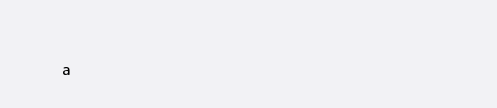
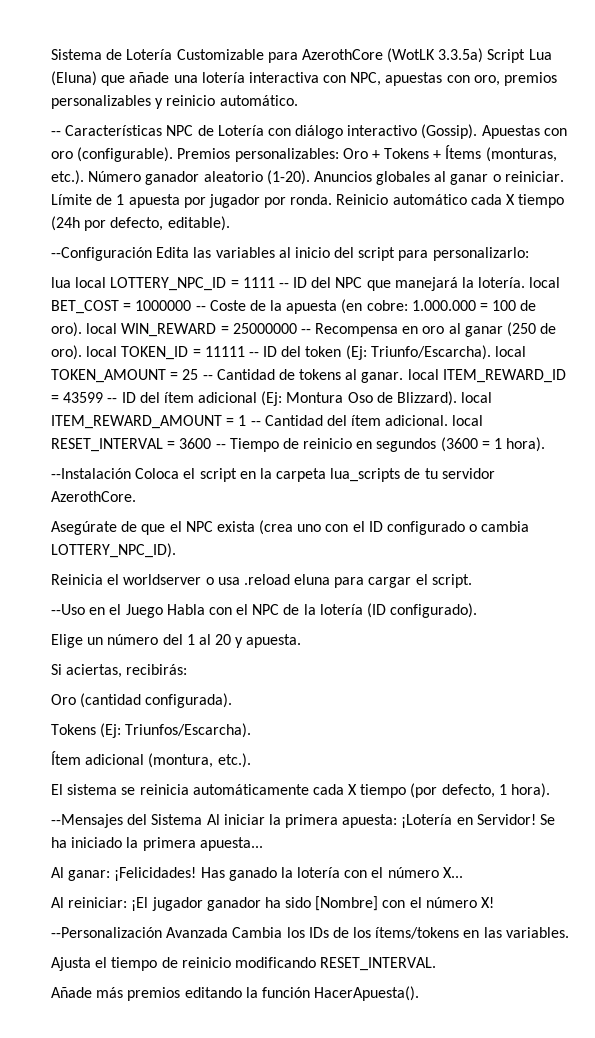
- a
+ Sistema de Lotería Customizable para AzerothCore (WotLK 3.3.5a) Script Lua (Eluna) que añade una lotería interactiva con NPC, apuestas con oro, premios personalizables y reinicio automático.
+ -- Características NPC de Lotería con diálogo interactivo (Gossip). Apuestas con oro (configurable). Premios personalizables: Oro + Tokens + Ítems (monturas, etc.). Número ganador aleatorio (1-20). Anuncios globales al ganar o reiniciar. Límite de 1 apuesta por jugador por ronda. Reinicio automático cada X tiempo (24h por defecto, editable).
+ --Configuración Edita las variables al inicio del script para personalizarlo:
+ lua local LOTTERY_NPC_ID = 1111 -- ID del NPC que manejará la lotería. local BET_COST = 1000000 -- Coste de la apuesta (en cobre: 1.000.000 = 100 de oro). local WIN_REWARD = 25000000 -- Recompensa en oro al ganar (250 de oro). local TOKEN_ID = 11111 -- ID del token (Ej: Triunfo/Escarcha). local TOKEN_AMOUNT = 25 -- Cantidad de tokens al ganar. local ITEM_REWARD_ID = 43599 -- ID del ítem adicional (Ej: Montura Oso de Blizzard). local ITEM_REWARD_AMOUNT = 1 -- Cantidad del ítem adicional. local RESET_INTERVAL = 3600 -- Tiempo de reinicio en segundos (3600 = 1 hora).
+ --Instalación Coloca el script en la carpeta lua_scripts de tu servidor AzerothCore.
+ Asegúrate de que el NPC exista (crea uno con el ID configurado o cambia LOTTERY_NPC_ID).
+ Reinicia el worldserver o usa .reload eluna para cargar el script.
+ --Uso en el Juego Habla con el NPC de la lotería (ID configurado).
+ Elige un número del 1 al 20 y apuesta.
+ Si aciertas, recibirás:
+ Oro (cantidad configurada).
+ Tokens (Ej: Triunfos/Escarcha).
+ Ítem adicional (montura, etc.).
+ El sistema se reinicia automáticamente cada X tiempo (por defecto, 1 hora).
+ --Mensajes del Sistema Al iniciar la primera apuesta: ¡Lotería en Servidor! Se ha iniciado la primera apuesta...
+ Al ganar: ¡Felicidades! Has ganado la lotería con el número X...
+ Al reiniciar: ¡El jugador ganador ha sido [Nombre] con el número X!
+ --Personalización Avanzada Cambia los IDs de los ítems/tokens en las variables.
+ Ajusta el tiempo de reinicio modificando RESET_INTERVAL.
+ Añade más premios editando la función HacerApuesta().

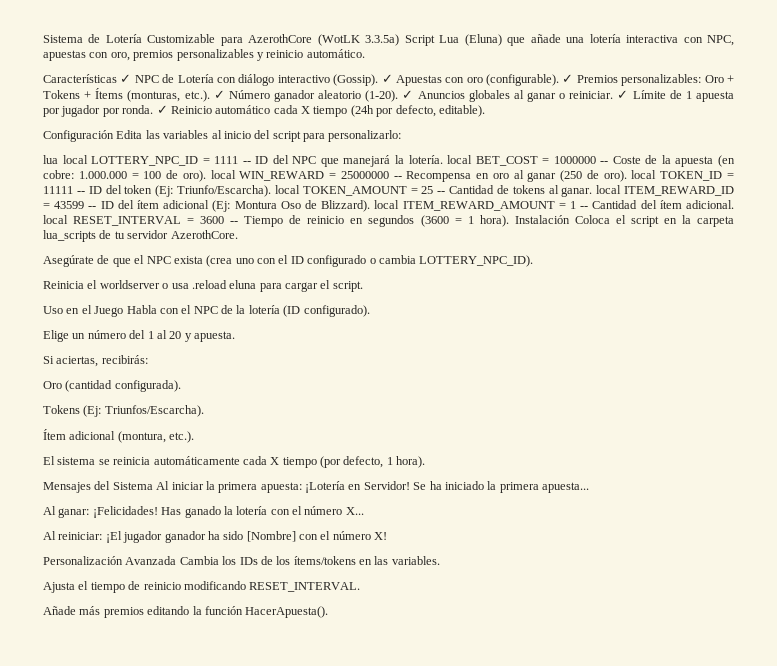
- -- Características NPC de Lotería con diálogo interactivo (Gossip).
+ Características ✓ NPC de Lotería con diálogo interactivo (Gossip).
- Apuestas con oro (configurable).
+ ✓ Apuestas con oro (configurable).
- Premios personalizables: Oro + Tokens + Ítems (monturas, etc.). Número ganador aleatorio (1-20).
+ ✓ Premios personalizables: Oro + Tokens + Ítems (monturas, etc.). ✓ Número ganador aleatorio (1-20).
- Anuncios globales al ganar o reiniciar.
+ ✓ Anuncios globales al ganar o reiniciar.
- Límite de 1 apuesta por jugador por ronda.
+ ✓ Límite de 1 apuesta por jugador por ronda.
- Reinicio automático cada X tiempo (24h por defecto, editable).
+ ✓ Reinicio automático cada X tiempo (24h por defecto, editable).
- --Configuración Edita las variables al inicio del script para personalizarlo:
+ Configuración Edita las variables al inicio del script para personalizarlo:
- Montura Oso de Blizzard). local ITEM_REWARD_AMOUNT = 1 -- Cantidad del ítem adicional. local RESET_INTERVAL = 3600 -- Tiempo de reinicio en segundos (3600 = 1 hora).
- --Instalación Coloca el script en la carpeta lua_scripts de tu servidor AzerothCore.
+ Montura Oso de Blizzard). local ITEM_REWARD_AMOUNT = 1 -- Cantidad del ítem adicional. local RESET_INTERVAL = 3600 -- Tiempo de reinicio en segundos (3600 = 1 hora). Instalación Coloca el script en la carpeta lua_scripts de tu servidor AzerothCore.
- --Uso en el Juego Habla con el NPC de la lotería (ID configurado).
+ Uso en el Juego Habla con el NPC de la lotería (ID configurado).
- --Mensajes del Sistema Al iniciar la primera apuesta: ¡Lotería en Servidor!
+ Mensajes del Sistema Al iniciar la primera apuesta: ¡Lotería en Servidor!
- --Personalización Avanzada Cambia los IDs de los ítems/tokens en las variables.
+ Personalización Avanzada Cambia los IDs de los ítems/tokens en las variables.

